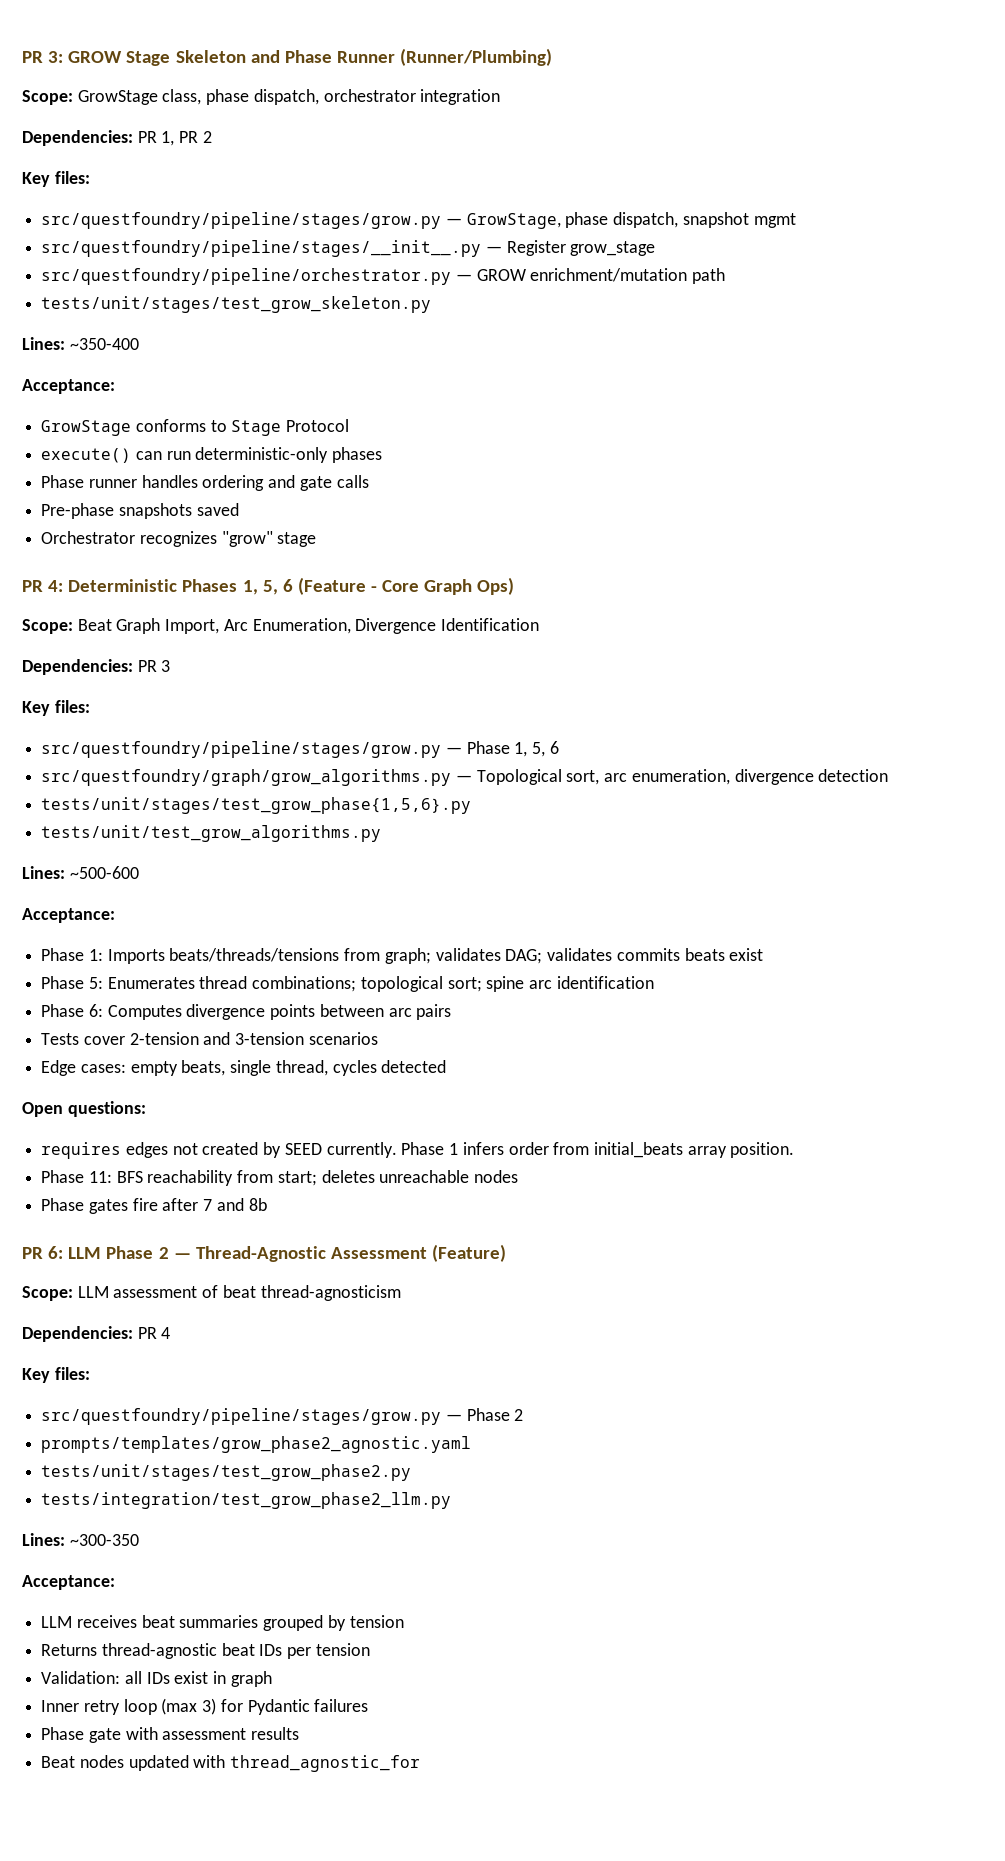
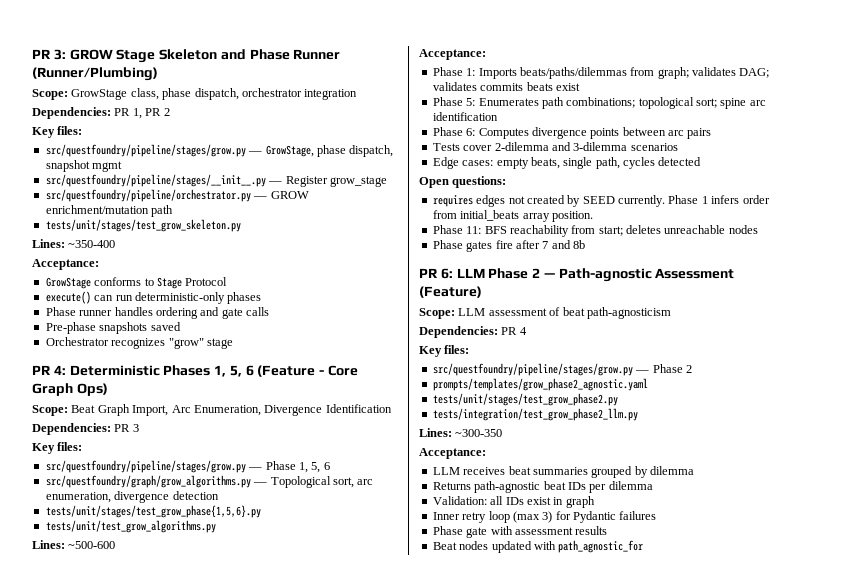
- Phase 1: Imports beats/threads/tensions from graph; validates DAG; validates commits beats exist
+ Phase 1: Imports beats/paths/dilemmas from graph; validates DAG; validates commits beats exist
- Phase 5: Enumerates thread combinations; topological sort; spine arc identification
+ Phase 5: Enumerates path combinations; topological sort; spine arc identification
- Tests cover 2-tension and 3-tension scenarios
+ Tests cover 2-dilemma and 3-dilemma scenarios
- Edge cases: empty beats, single thread, cycles detected
+ Edge cases: empty beats, single path, cycles detected
- PR 6: LLM Phase 2 — Thread-Agnostic Assessment (Feature)
+ PR 6: LLM Phase 2 — Path-agnostic Assessment (Feature)
- Scope: LLM assessment of beat thread-agnosticism
+ Scope: LLM assessment of beat path-agnosticism
- LLM receives beat summaries grouped by tension
+ LLM receives beat summaries grouped by dilemma
- Returns thread-agnostic beat IDs per tension
+ Returns path-agnostic beat IDs per dilemma
- Beat nodes updated with thread_agnostic_for
+ Beat nodes updated with path_agnostic_for

